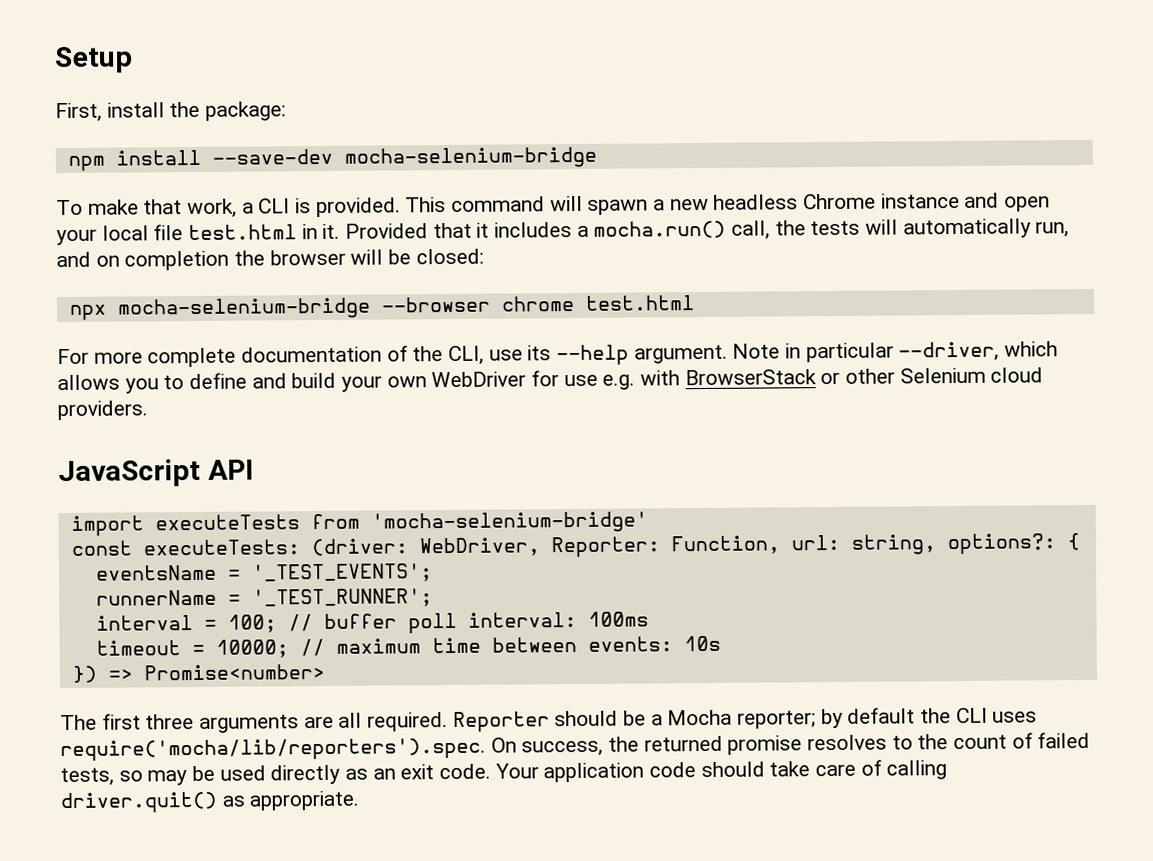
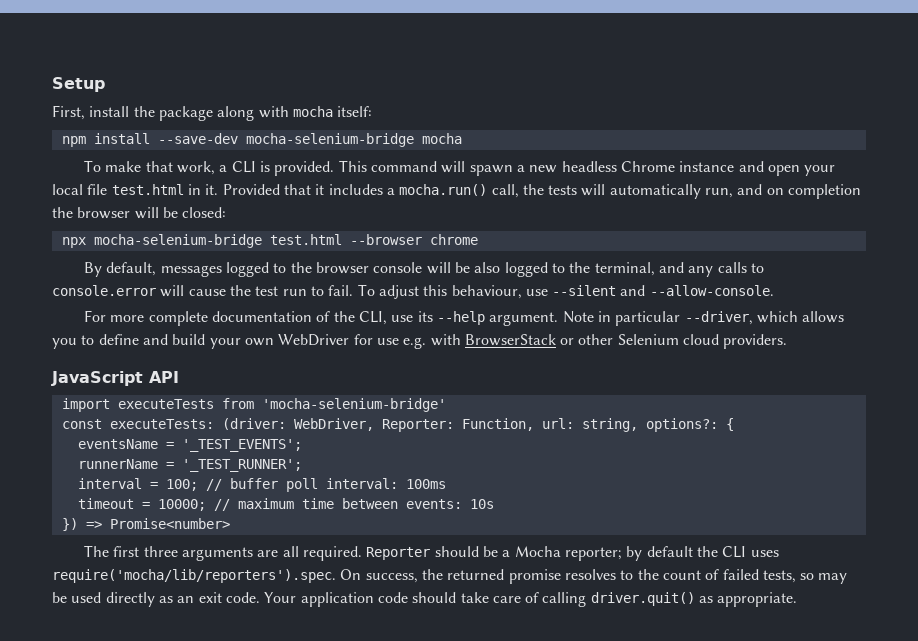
- First, install the package:
+ First, install the package along with mocha itself:
- npm install --save-dev mocha-selenium-bridge
+ npm install --save-dev mocha-selenium-bridge mocha
- npx mocha-selenium-bridge --browser chrome test.html
+ npx mocha-selenium-bridge test.html --browser chrome
+ By default, messages logged to the browser console will be also logged to the terminal, and any calls to console.error will cause the test run to fail. To adjust this behaviour, use --silent and --allow-console.

